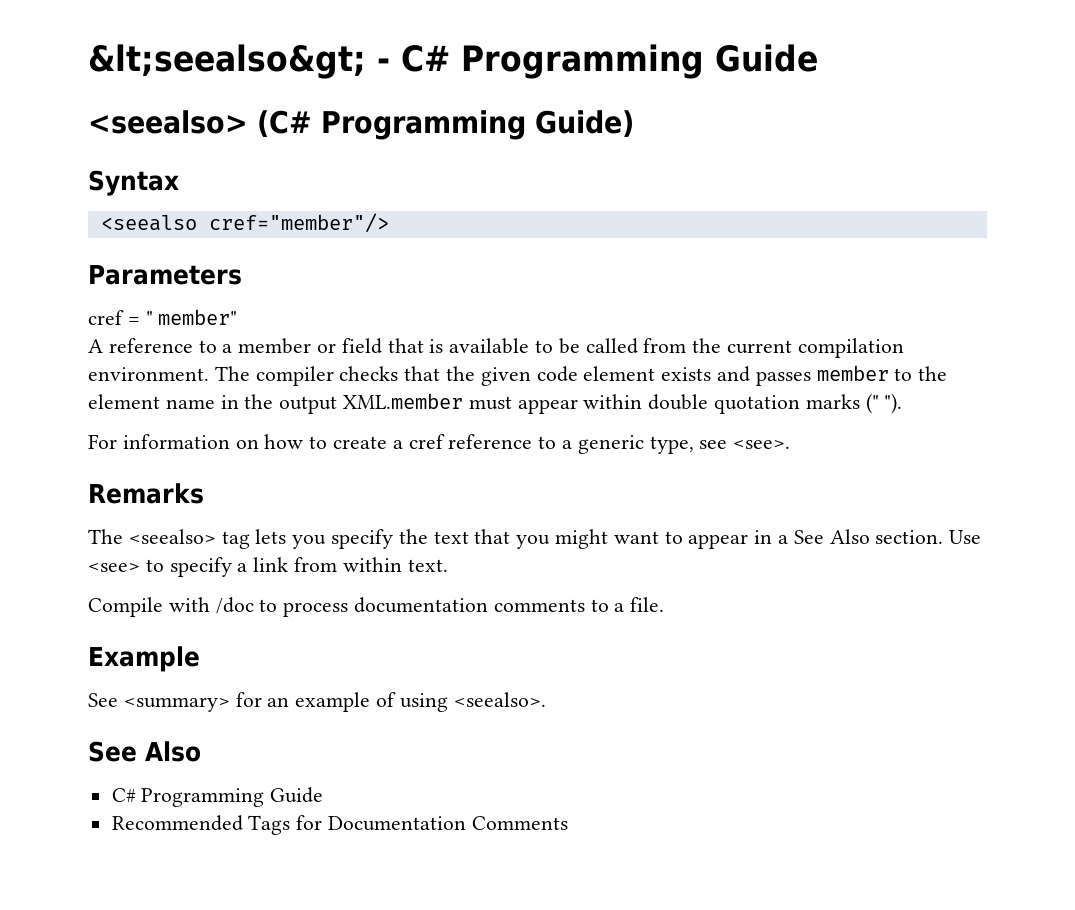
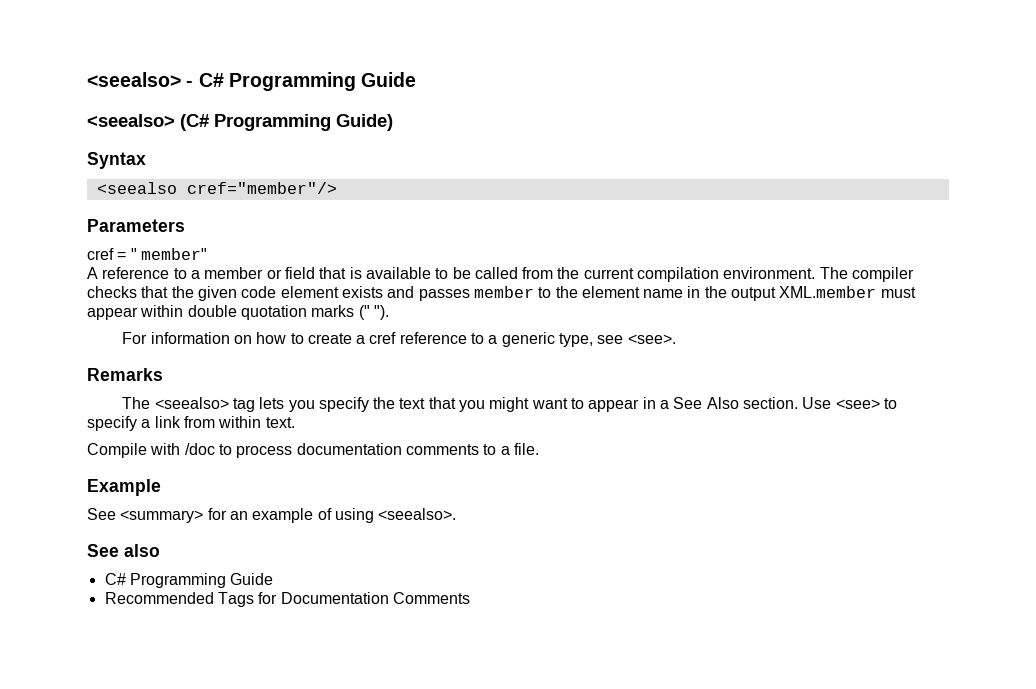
- &lt;seealso&gt; - C# Programming Guide
+ <seealso> - C# Programming Guide
  See <summary> for an example of using <seealso>.
- See Also
+ See also

